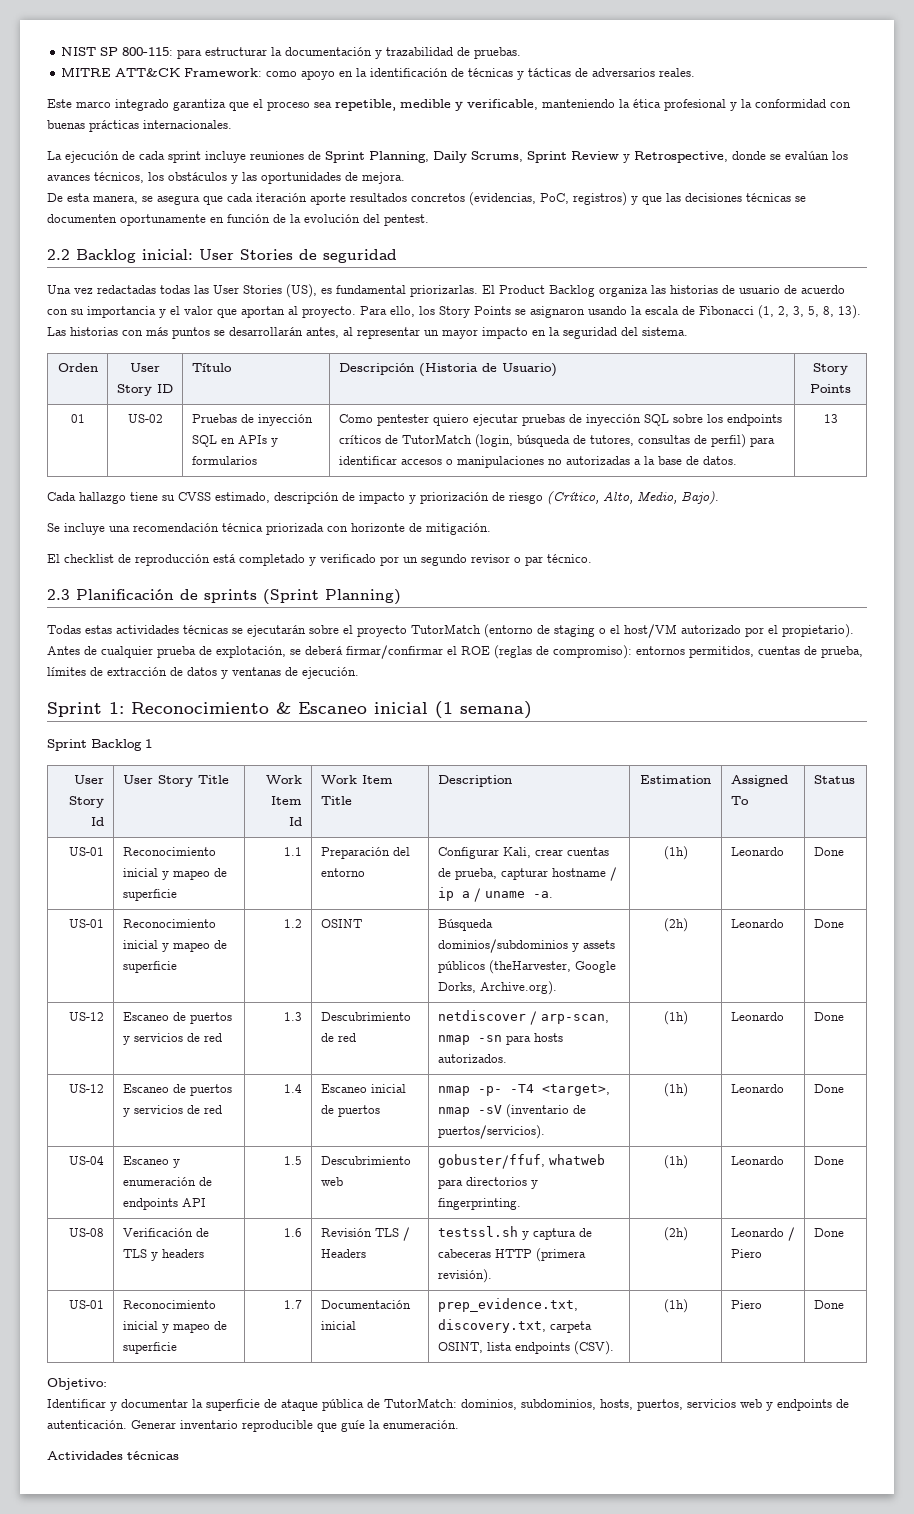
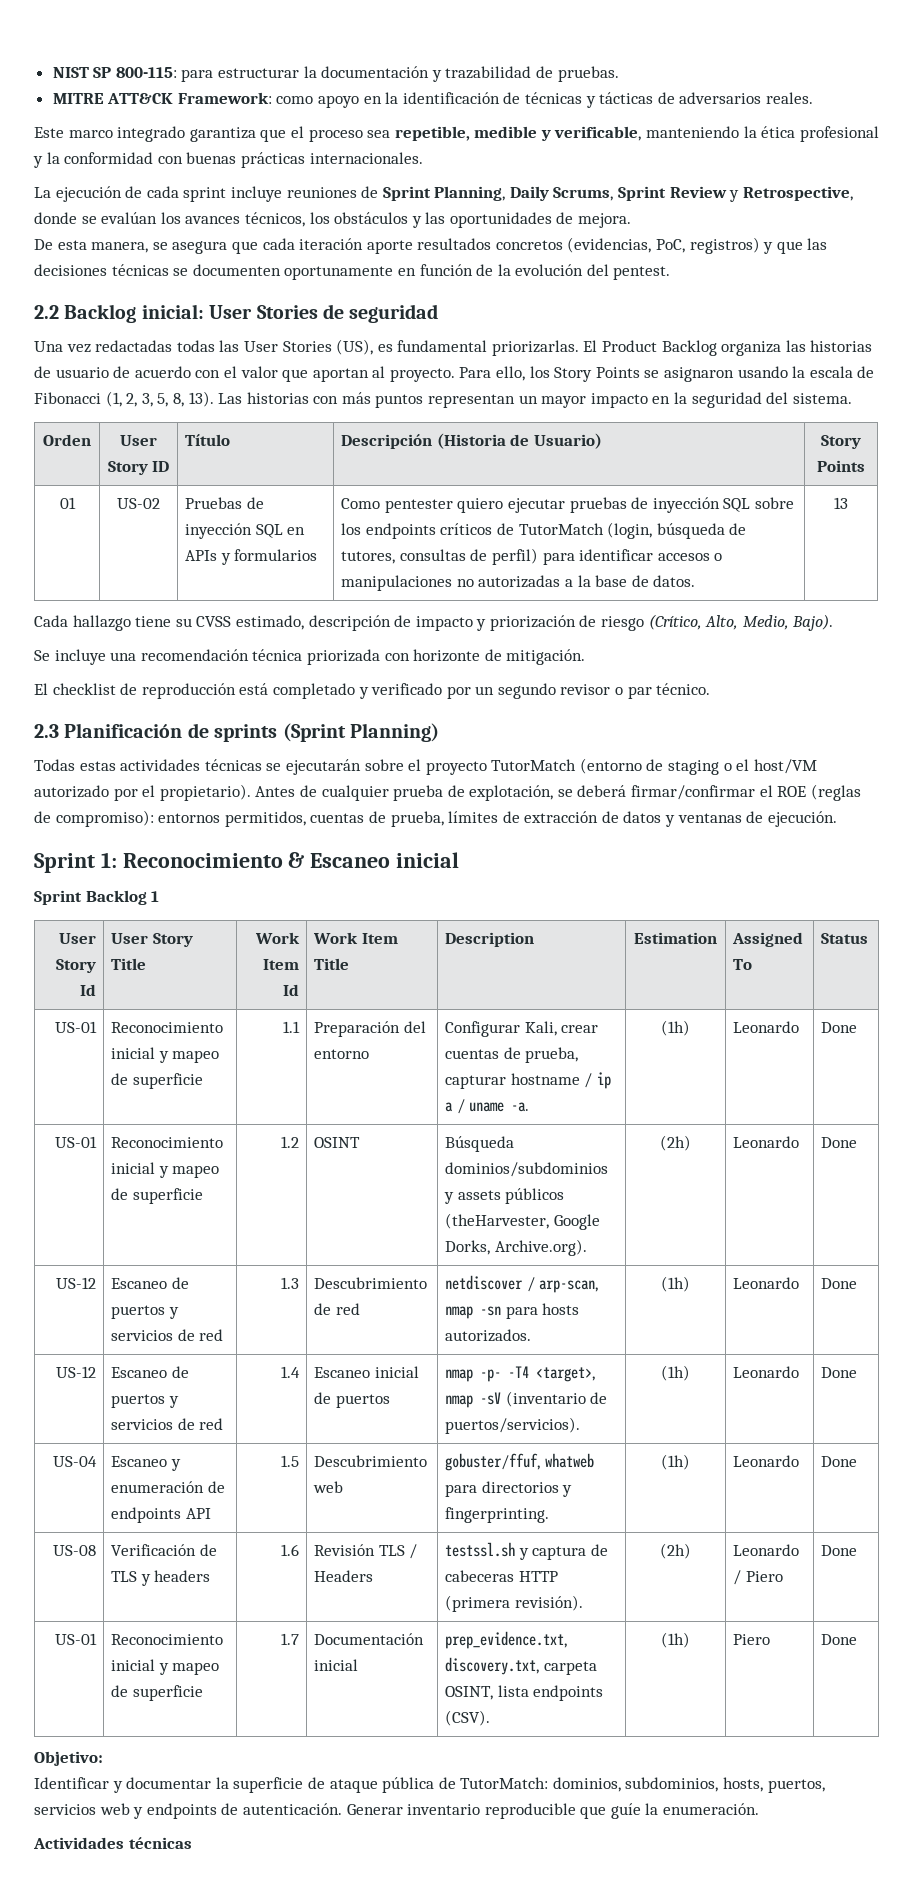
- El Product Backlog organiza las historias de usuario de acuerdo con su importancia y el valor que aportan al proyecto.
+ El Product Backlog organiza las historias de usuario de acuerdo con el valor que aportan al proyecto.
- Las historias con más puntos se desarrollarán antes, al representar un mayor impacto en la seguridad del sistema.
+ Las historias con más puntos representan un mayor impacto en la seguridad del sistema.
- Sprint 1: Reconocimiento & Escaneo inicial (1 semana)
+ Sprint 1: Reconocimiento & Escaneo inicial

